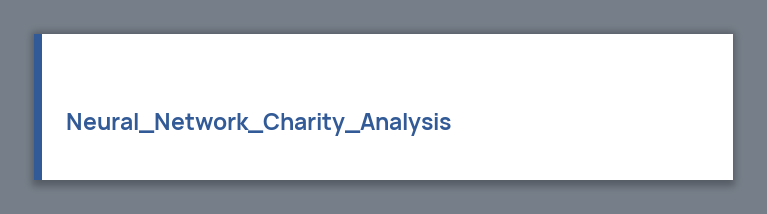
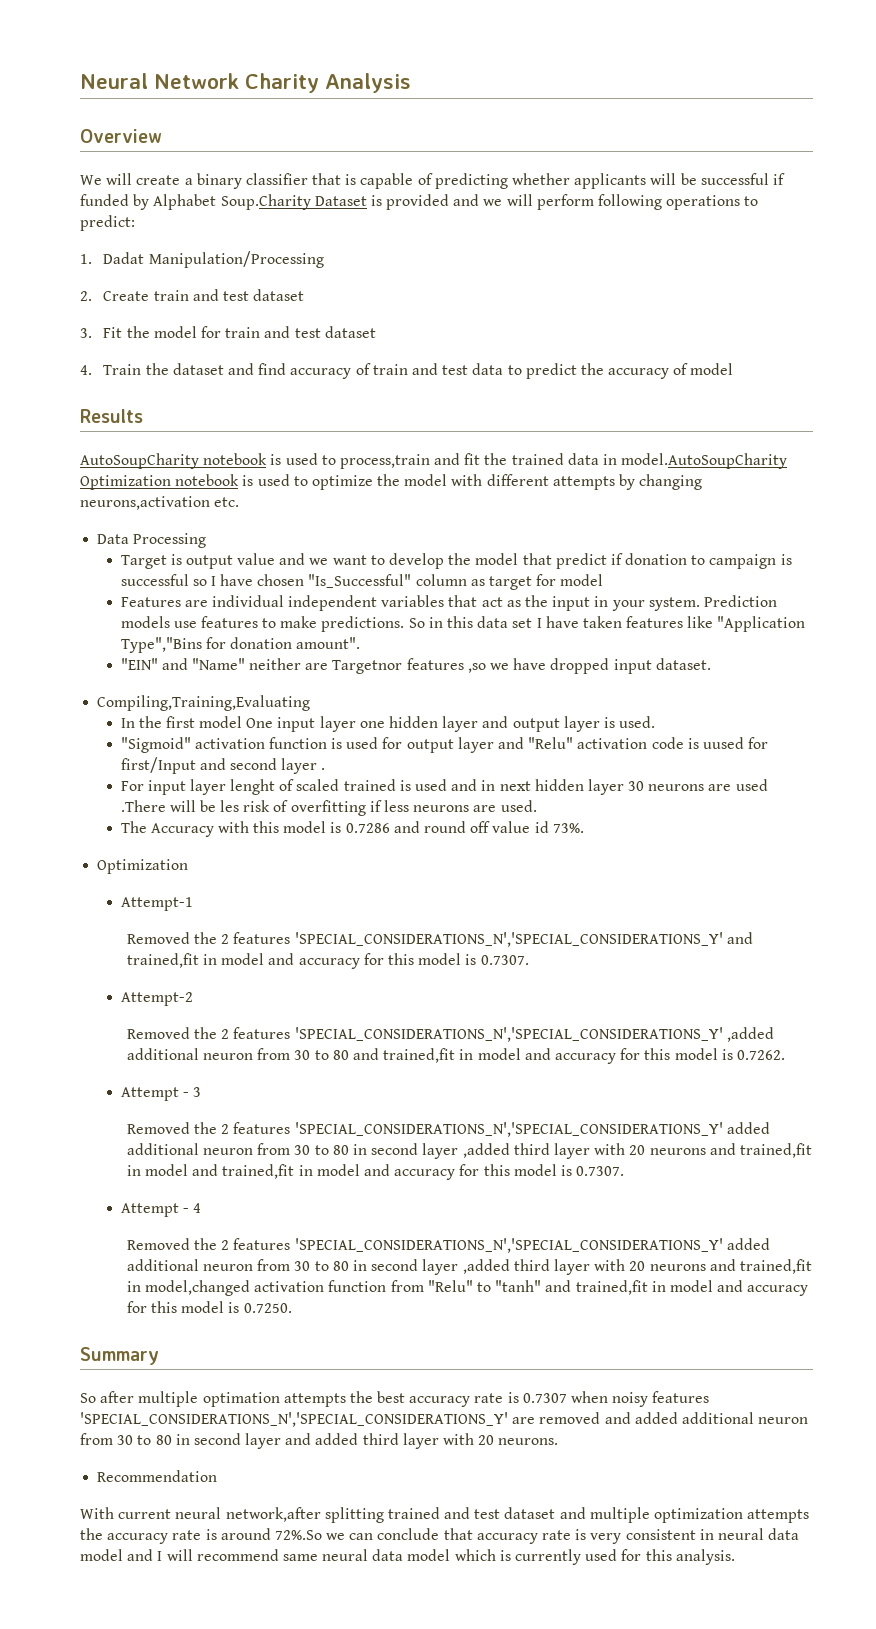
- Neural_Network_Charity_Analysis
+ Neural Network Charity Analysis
+ Overview
+ We will create a binary classifier that is capable of predicting whether applicants will be successful if funded by Alphabet Soup.Charity Dataset is provided and we will perform following operations to predict:
+ 1. Dadat Manipulation/Processing
+ 2. Create train and test dataset
+ 3. Fit the model for train and test dataset
+ 4. Train the dataset and find accuracy of train and test data to predict the accuracy of model
+ Results
+ AutoSoupCharity notebook is used to process,train and fit the trained data in model.AutoSoupCharity Optimization notebook is used to optimize the model with different attempts by changing neurons,activation etc.
+ Data Processing
+ Target is output value and we want to develop the model that predict if donation to campaign is successful so I have chosen "Is_Successful" column as target for model
+ Features are individual independent variables that act as the input in your system. Prediction models use features to make predictions. So in this data set I have taken features like "Application Type","Bins for donation amount".
+ "EIN" and "Name" neither are Targetnor features ,so we have dropped input dataset.
+ Compiling,Training,Evaluating
+ In the first model One input layer one hidden layer and output layer is used.
+ "Sigmoid" activation function is used for output layer and "Relu" activation code is uused for first/Input and second layer .
+ For input layer lenght of scaled trained is used and in next hidden layer 30 neurons are used .There will be les risk of overfitting if less neurons are used.
+ The Accuracy with this model is 0.7286 and round off value id 73%.
+ Optimization
+ Attempt-1
+ Removed the 2 features 'SPECIAL_CONSIDERATIONS_N','SPECIAL_CONSIDERATIONS_Y' and trained,fit in model and accuracy for this model is 0.7307.
+ Attempt-2
+ Removed the 2 features 'SPECIAL_CONSIDERATIONS_N','SPECIAL_CONSIDERATIONS_Y' ,added additional neuron from 30 to 80 and trained,fit in model and accuracy for this model is 0.7262.
+ Attempt - 3
+ Removed the 2 features 'SPECIAL_CONSIDERATIONS_N','SPECIAL_CONSIDERATIONS_Y' added additional neuron from 30 to 80 in second layer ,added third layer with 20 neurons and trained,fit in model and trained,fit in model and accuracy for this model is 0.7307.
+ Attempt - 4
+ Removed the 2 features 'SPECIAL_CONSIDERATIONS_N','SPECIAL_CONSIDERATIONS_Y' added additional neuron from 30 to 80 in second layer ,added third layer with 20 neurons and trained,fit in model,changed activation function from "Relu" to "tanh" and trained,fit in model and accuracy for this model is 0.7250.
+ Summary
+ So after multiple optimation attempts the best accuracy rate is 0.7307 when noisy features 'SPECIAL_CONSIDERATIONS_N','SPECIAL_CONSIDERATIONS_Y' are removed and added additional neuron from 30 to 80 in second layer and added third layer with 20 neurons.
+ Recommendation
+ With current neural network,after splitting trained and test dataset and multiple optimization attempts the accuracy rate is around 72%.So we can conclude that accuracy rate is very consistent in neural data model and I will recommend same neural data model which is currently used for this analysis.

